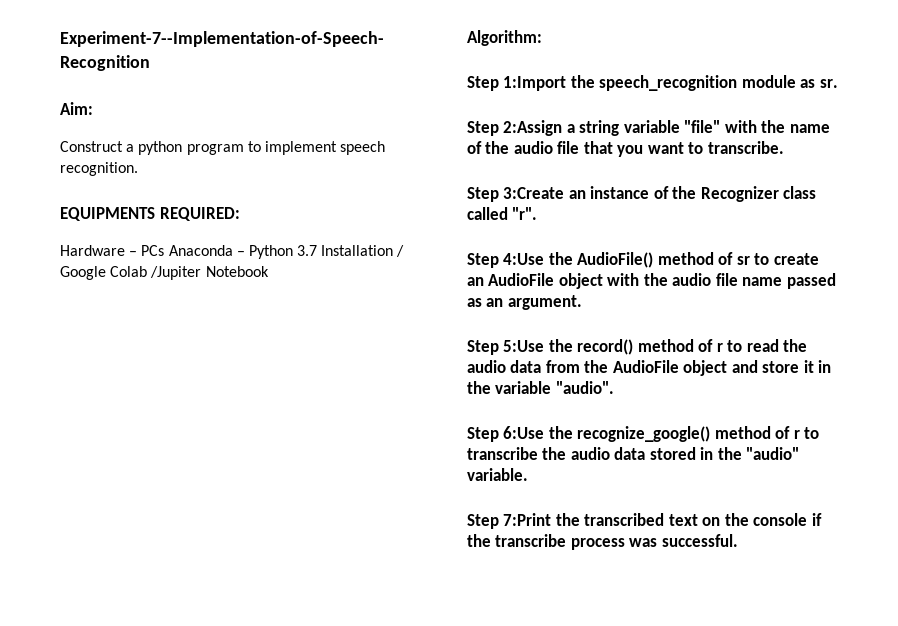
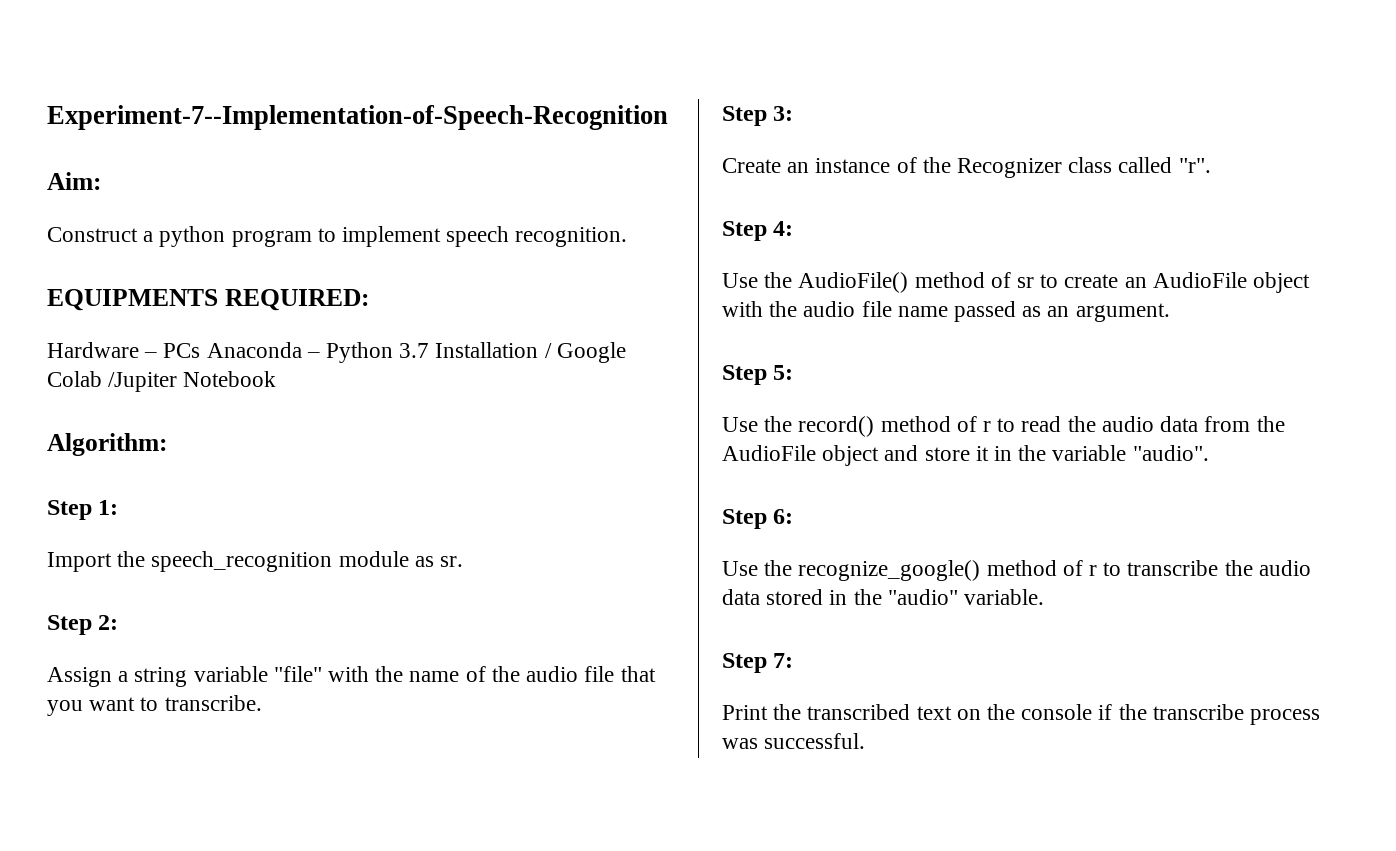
- Step 1:Import the speech_recognition module as sr.
+ Step 1:
+ Import the speech_recognition module as sr.
- Step 2:Assign a string variable "file" with the name of the audio file that you want to transcribe.
+ Step 2:
+ Assign a string variable "file" with the name of the audio file that you want to transcribe.
- Step 3:Create an instance of the Recognizer class called "r".
+ Step 3:
+ Create an instance of the Recognizer class called "r".
- Step 4:Use the AudioFile() method of sr to create an AudioFile object with the audio file name passed as an argument.
+ Step 4:
+ Use the AudioFile() method of sr to create an AudioFile object with the audio file name passed as an argument.
- Step 5:Use the record() method of r to read the audio data from the AudioFile object and store it in the variable "audio".
+ Step 5:
+ Use the record() method of r to read the audio data from the AudioFile object and store it in the variable "audio".
- Step 6:Use the recognize_google() method of r to transcribe the audio data stored in the "audio" variable.
+ Step 6:
+ Use the recognize_google() method of r to transcribe the audio data stored in the "audio" variable.
- Step 7:Print the transcribed text on the console if the transcribe process was successful.
+ Step 7:
+ Print the transcribed text on the console if the transcribe process was successful.

